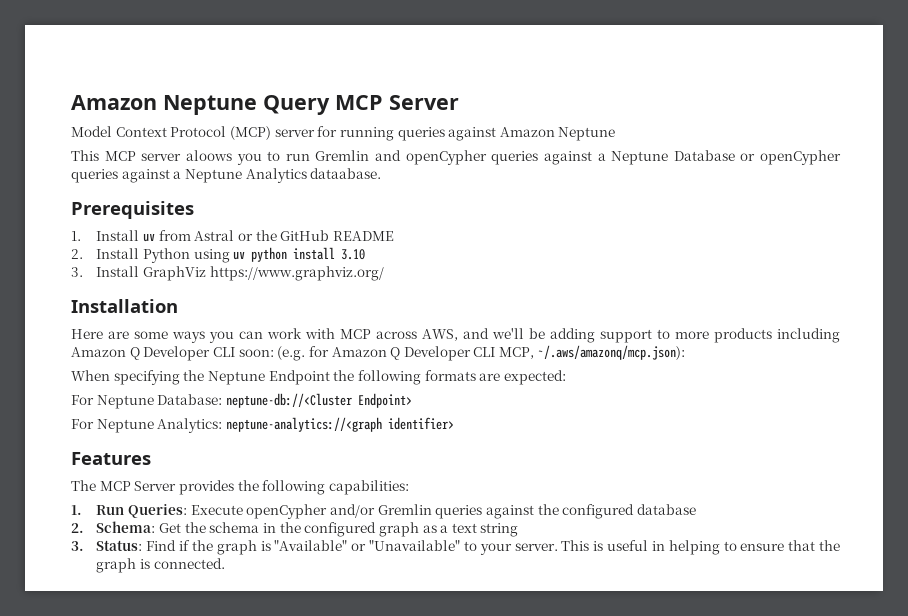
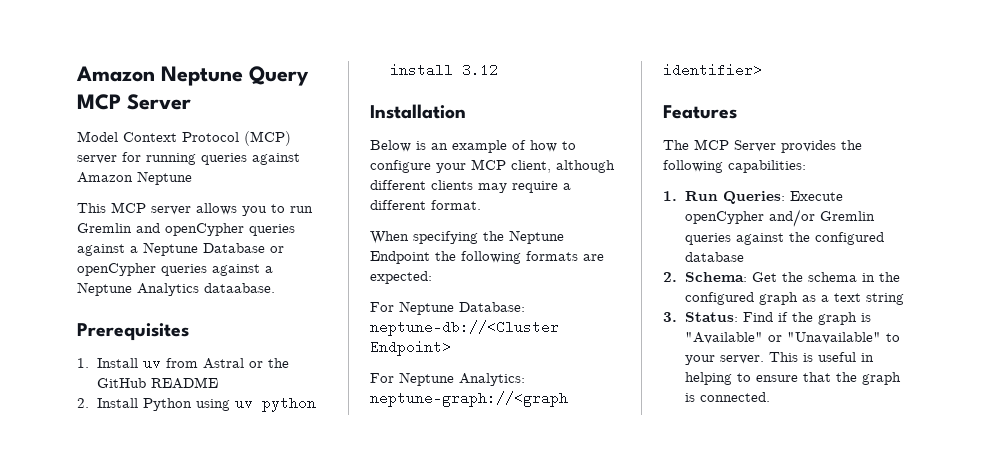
- This MCP server aloows you to run Gremlin and openCypher queries against a Neptune Database or openCypher queries against a Neptune Analytics dataabase.
+ This MCP server allows you to run Gremlin and openCypher queries against a Neptune Database or openCypher queries against a Neptune Analytics dataabase.
- 2. Install Python using uv python install 3.10
- 3. Install GraphViz https://www.graphviz.org/
+ 2. Install Python using uv python install 3.12
  Installation
- Here are some ways you can work with MCP across AWS, and we'll be adding support to more products including Amazon Q Developer CLI soon: (e.g. for Amazon Q Developer CLI MCP, ~/.aws/amazonq/mcp.json):
+ Below is an example of how to configure your MCP client, although different clients may require a different format.
- For Neptune Analytics: neptune-analytics://<graph identifier>
+ For Neptune Analytics: neptune-graph://<graph identifier>

